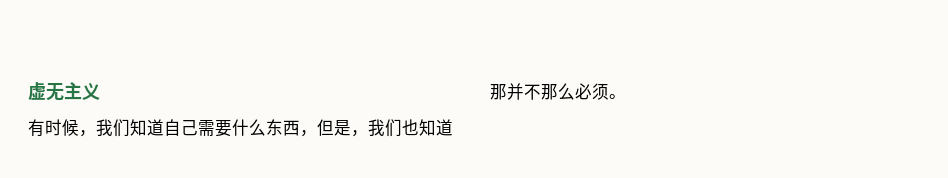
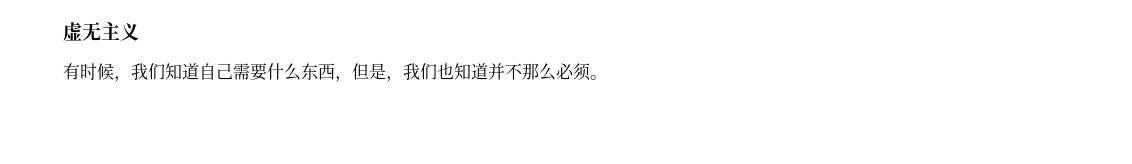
- 有时候，我们知道自己需要什么东西，但是，我们也知道那并不那么必须。
+ 有时候，我们知道自己需要什么东西，但是，我们也知道并不那么必须。

